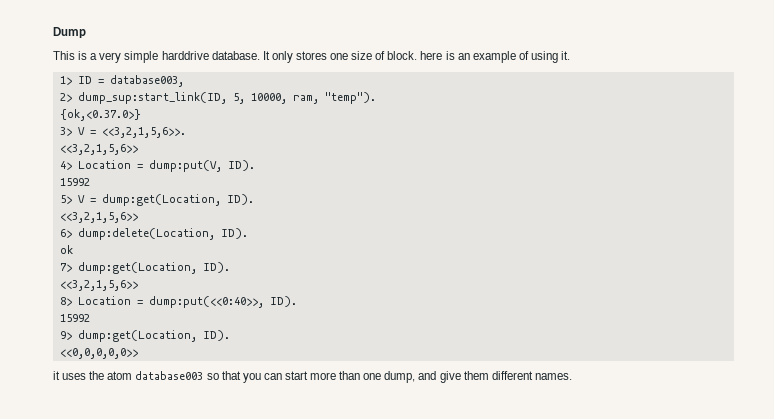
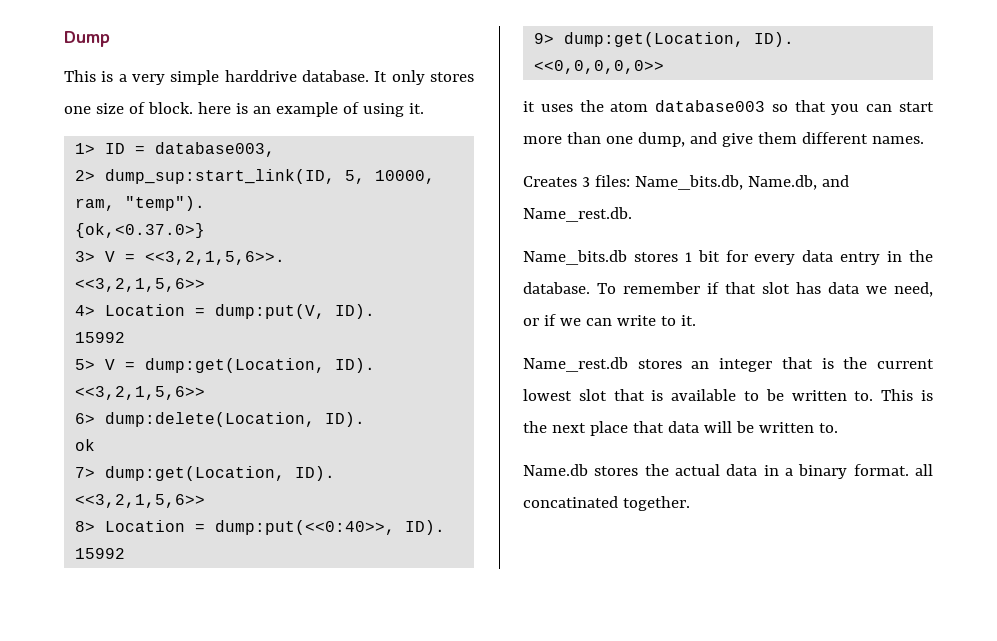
+ Creates 3 files: Name_bits.db, Name.db, and Name_rest.db.
+ Name_bits.db stores 1 bit for every data entry in the database. To remember if that slot has data we need, or if we can write to it.
+ Name_rest.db stores an integer that is the current lowest slot that is available to be written to. This is the next place that data will be written to.
+ Name.db stores the actual data in a binary format. all concatinated together.

